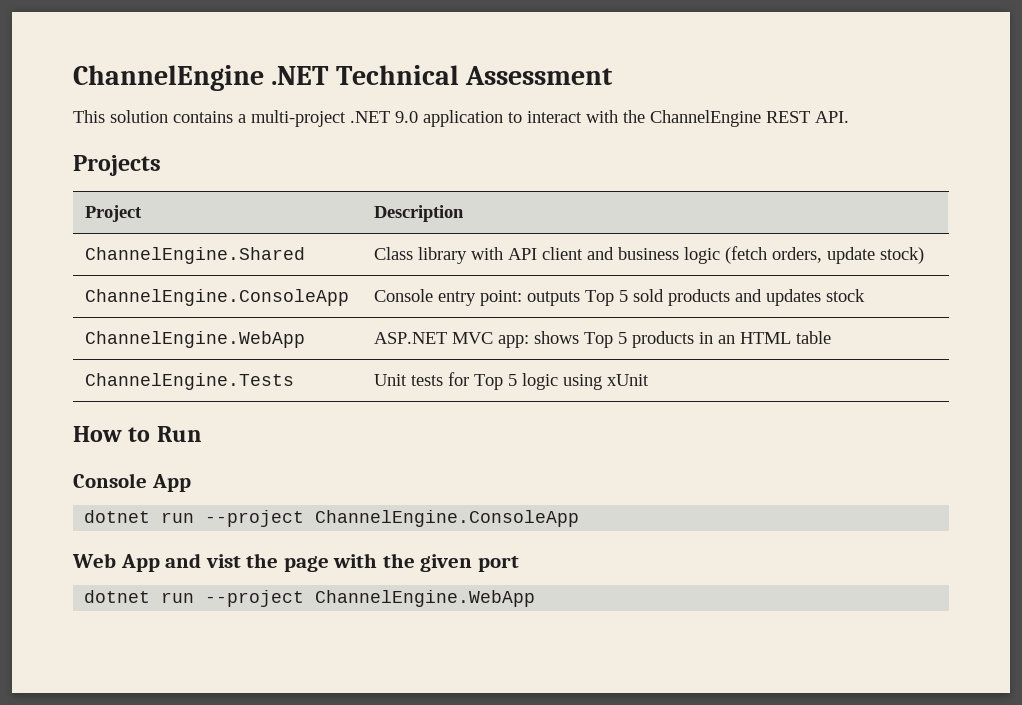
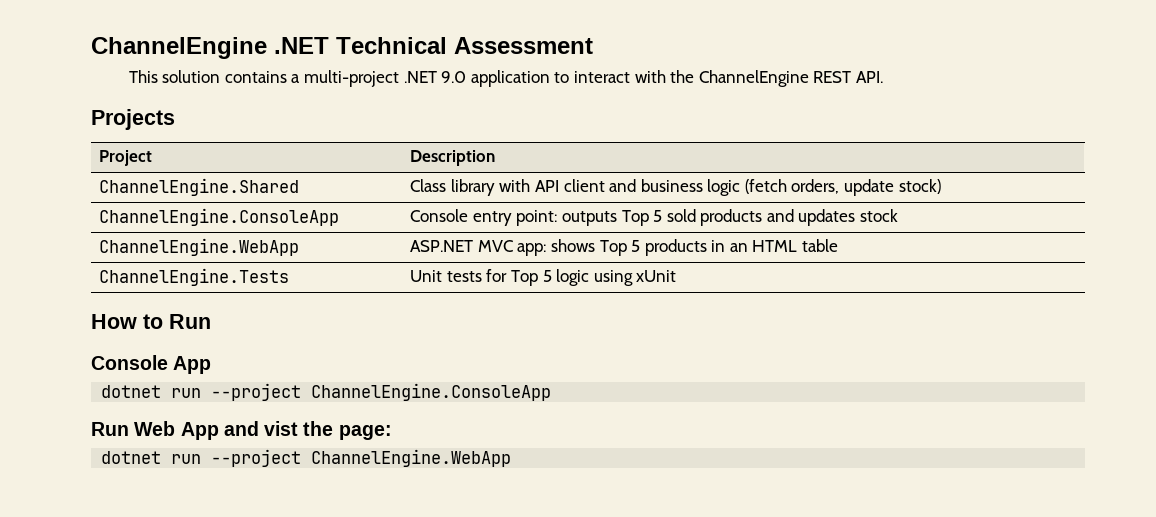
- Web App and vist the page with the given port
+ Run Web App and vist the page:

